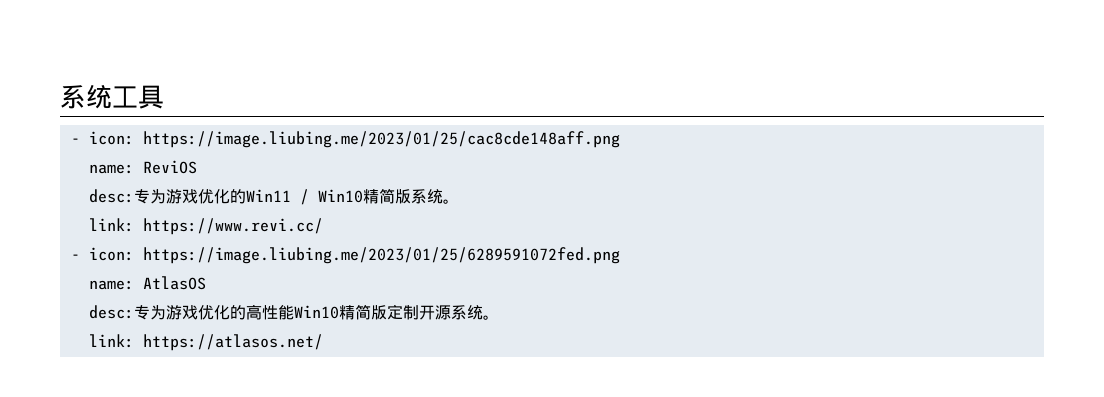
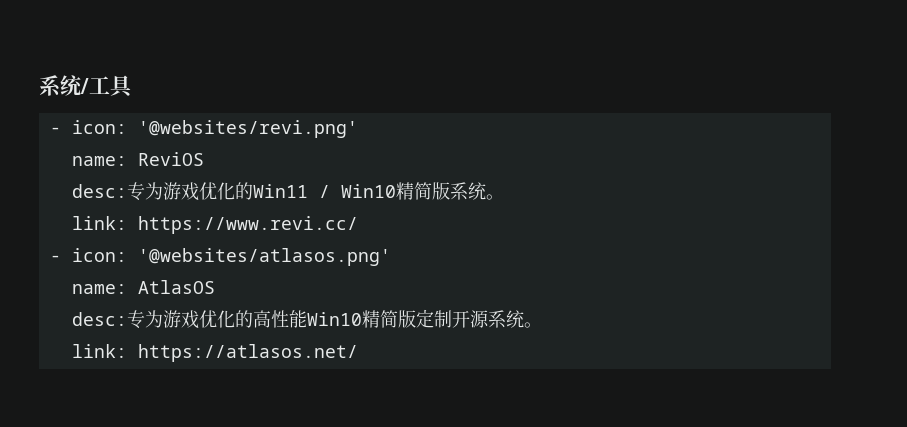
- 系统工具
+ 系统/工具
- - icon: https://image.liubing.me/2023/01/25/cac8cde148aff.png
+ - icon: '@websites/revi.png'
- - icon: https://image.liubing.me/2023/01/25/6289591072fed.png
+ - icon: '@websites/atlasos.png'

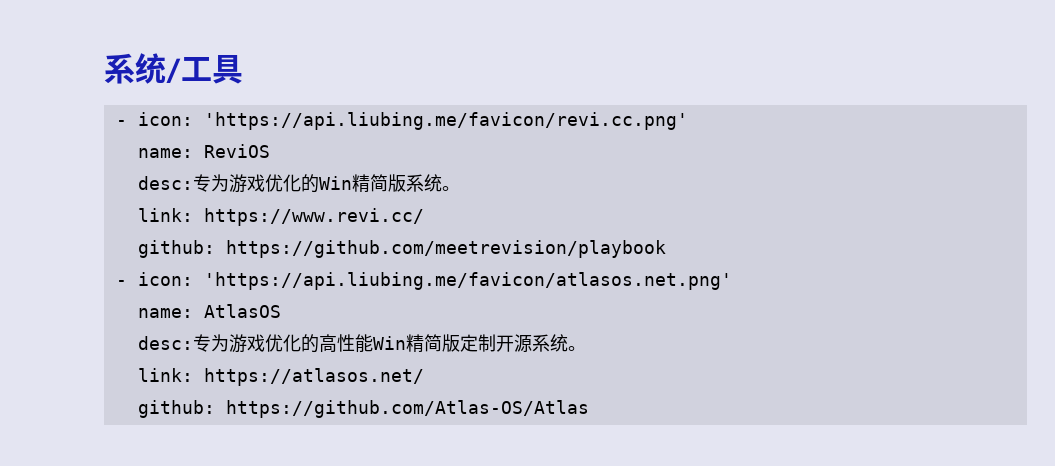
- - icon: '@websites/revi.png'
+ - icon: 'https://api.liubing.me/favicon/revi.cc.png'
- desc:专为游戏优化的Win11 / Win10精简版系统。
+ desc:专为游戏优化的Win精简版系统。
- - icon: '@websites/atlasos.png'
+ github: https://github.com/meetrevision/playbook
+ - icon: 'https://api.liubing.me/favicon/atlasos.net.png'
- desc:专为游戏优化的高性能Win10精简版定制开源系统。
+ desc:专为游戏优化的高性能Win精简版定制开源系统。
+ github: https://github.com/Atlas-OS/Atlas

